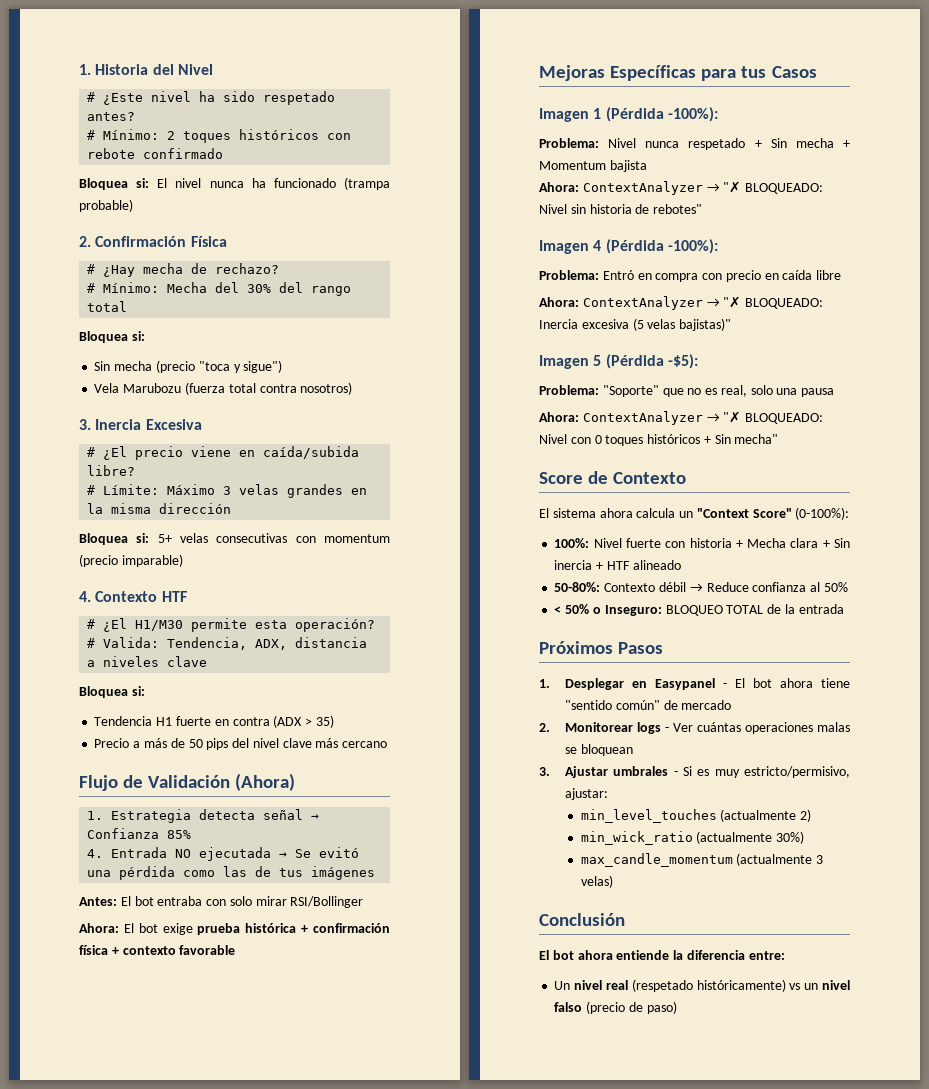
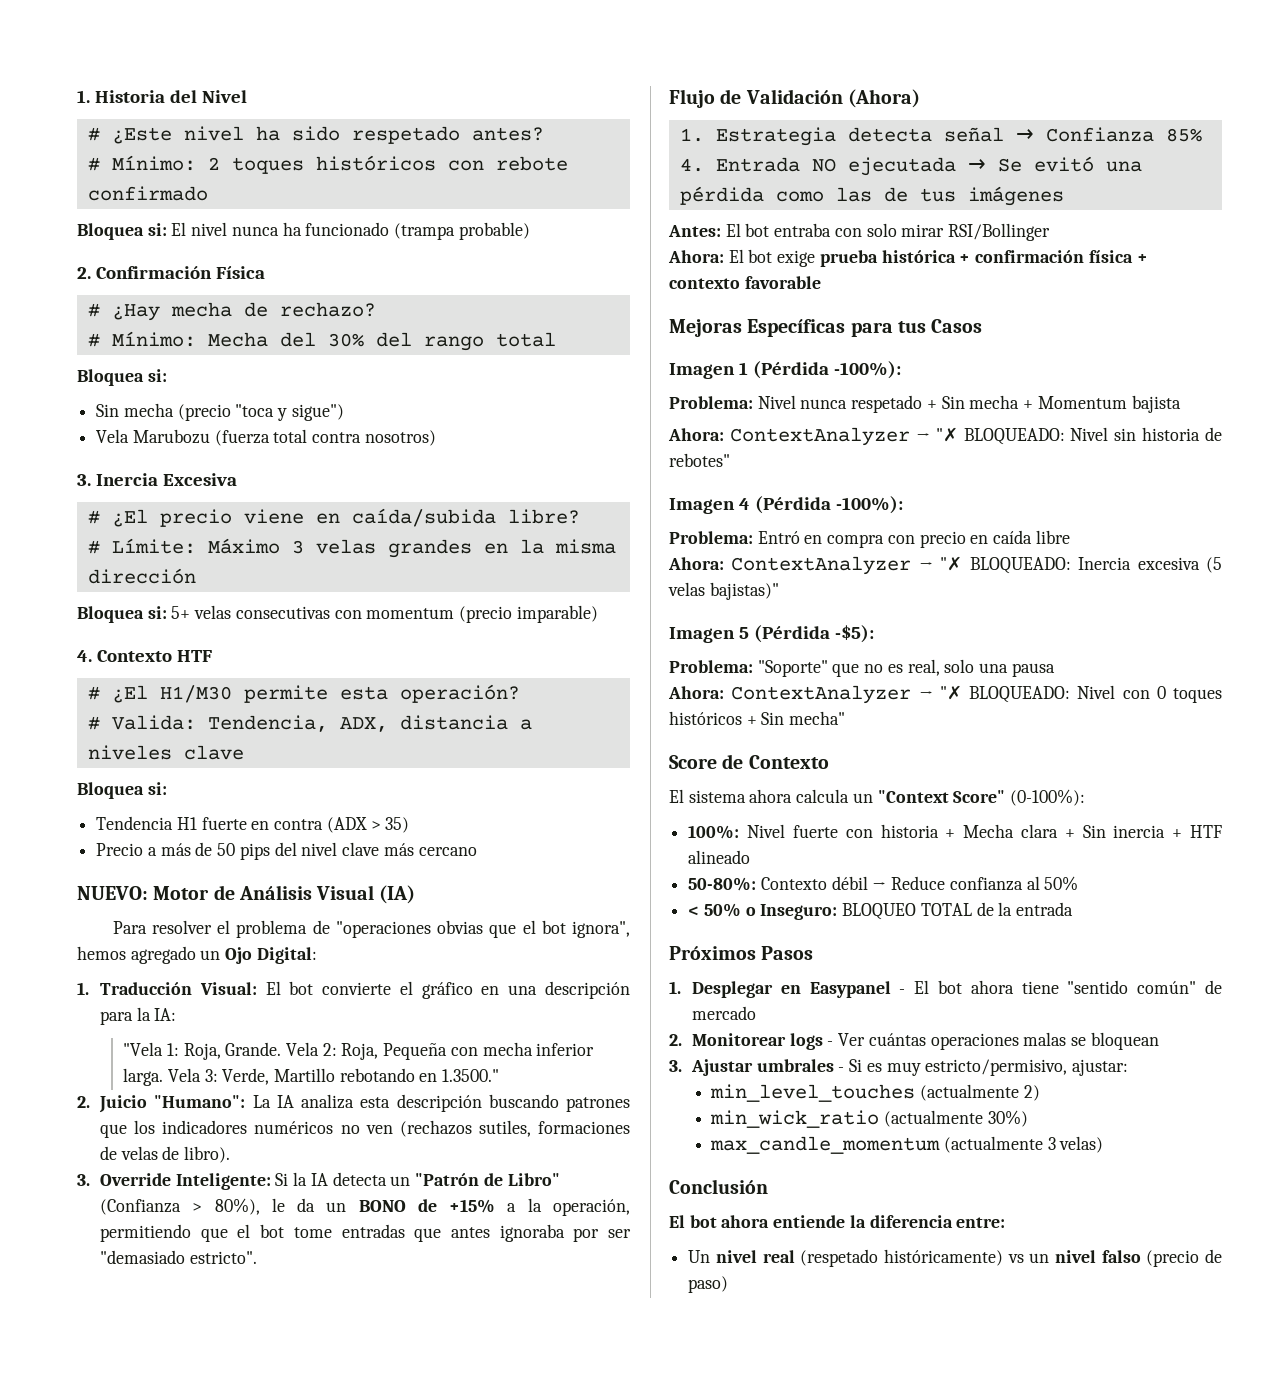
+ NUEVO: Motor de Análisis Visual (IA)
+ Para resolver el problema de "operaciones obvias que el bot ignora", hemos agregado un Ojo Digital:
+ 1. Traducción Visual: El bot convierte el gráfico en una descripción para la IA:
+ "Vela 1: Roja, Grande. Vela 2: Roja, Pequeña con mecha inferior larga. Vela 3: Verde, Martillo rebotando en 1.3500."
+ 2. Juicio "Humano": La IA analiza esta descripción buscando patrones que los indicadores numéricos no ven (rechazos sutiles, formaciones de velas de libro).
+ 3. Override Inteligente: Si la IA detecta un "Patrón de Libro" (Confianza > 80%), le da un BONO de +15% a la operación, permitiendo que el bot tome entradas que antes ignoraba por ser "demasiado estricto".

